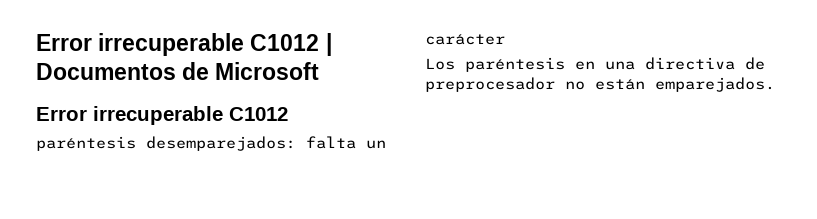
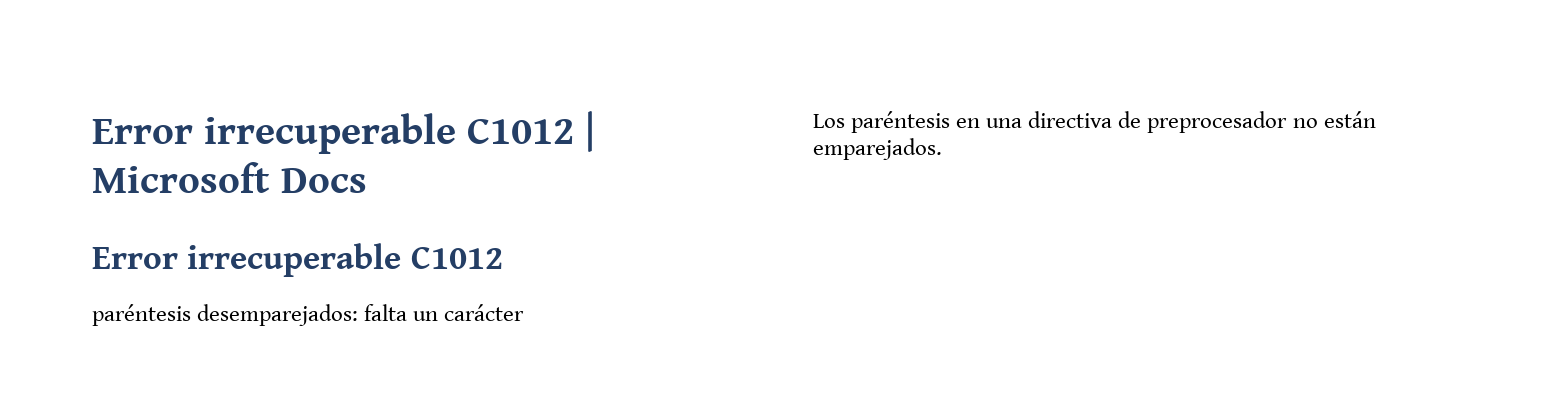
- Error irrecuperable C1012 | Documentos de Microsoft
+ Error irrecuperable C1012 | Microsoft Docs

